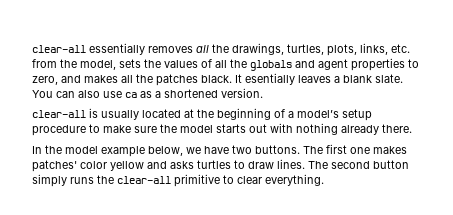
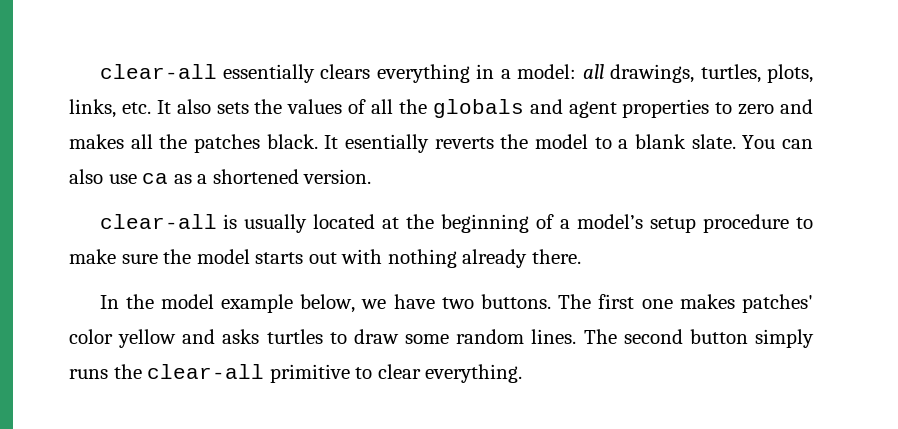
- clear-all essentially removes all the drawings, turtles, plots, links, etc. from the model, sets the values of all the globals and agent properties to zero, and makes all the patches black.
+ clear-all essentially clears everything in a model: all drawings, turtles, plots, links, etc. It also sets the values of all the globals and agent properties to zero and makes all the patches black.
- It esentially leaves a blank slate.
+ It esentially reverts the model to a blank slate.
- The first one makes patches' color yellow and asks turtles to draw lines.
+ The first one makes patches' color yellow and asks turtles to draw some random lines.

